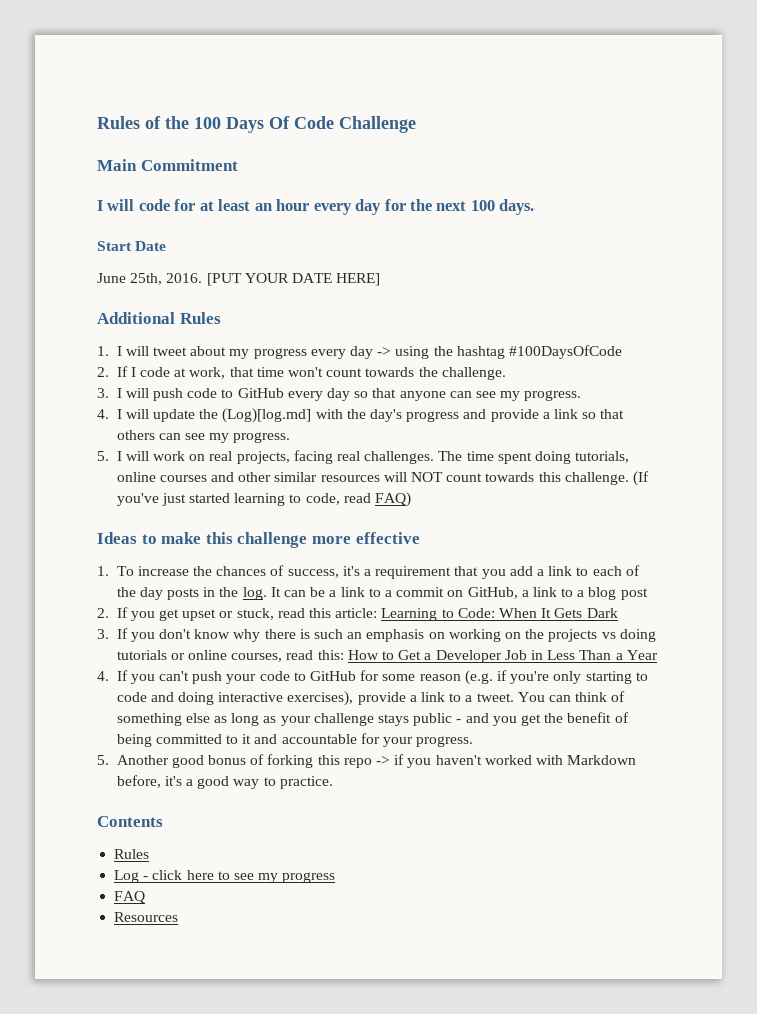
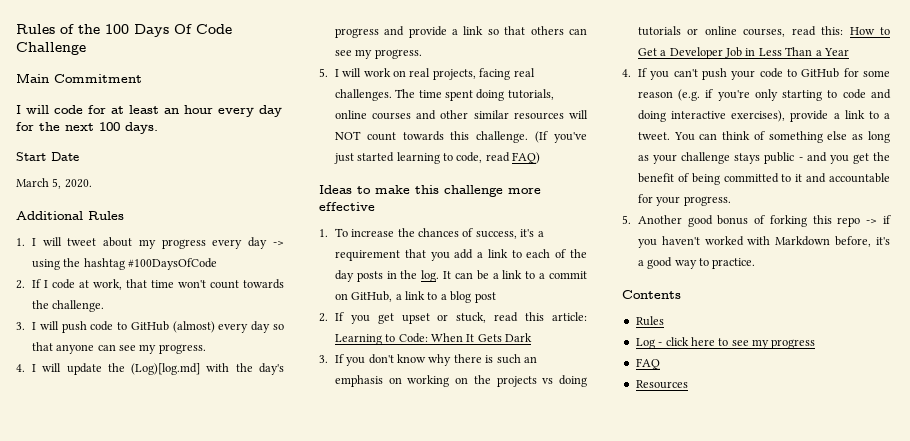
- June 25th, 2016. [PUT YOUR DATE HERE]
+ March 5, 2020.
- 3. I will push code to GitHub every day so that anyone can see my progress.
+ 3. I will push code to GitHub (almost) every day so that anyone can see my progress.

